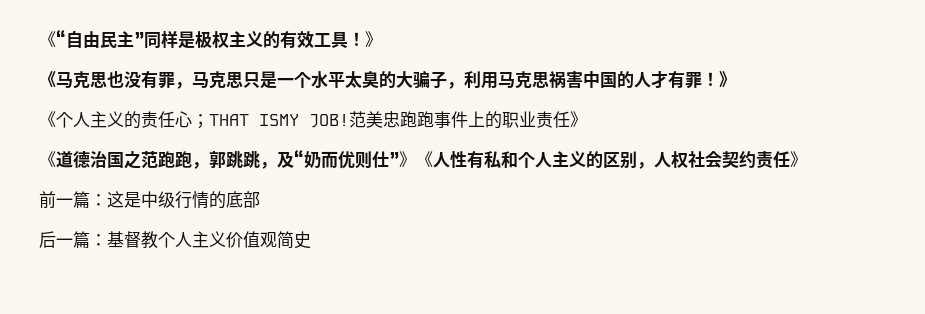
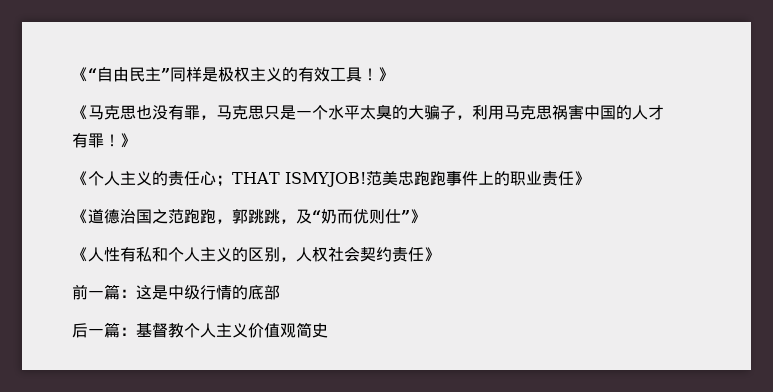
- 《个人主义的责任心；THAT ISMY JOB!
+ 《个人主义的责任心；THAT ISMYJOB!
- 《道德治国之范跑跑，郭跳跳，及“奶而优则仕”》《人性有私和个人主义的区别，人权社会契约责任》
+ 《道德治国之范跑跑，郭跳跳，及“奶而优则仕”》
+ 《人性有私和个人主义的区别，人权社会契约责任》

